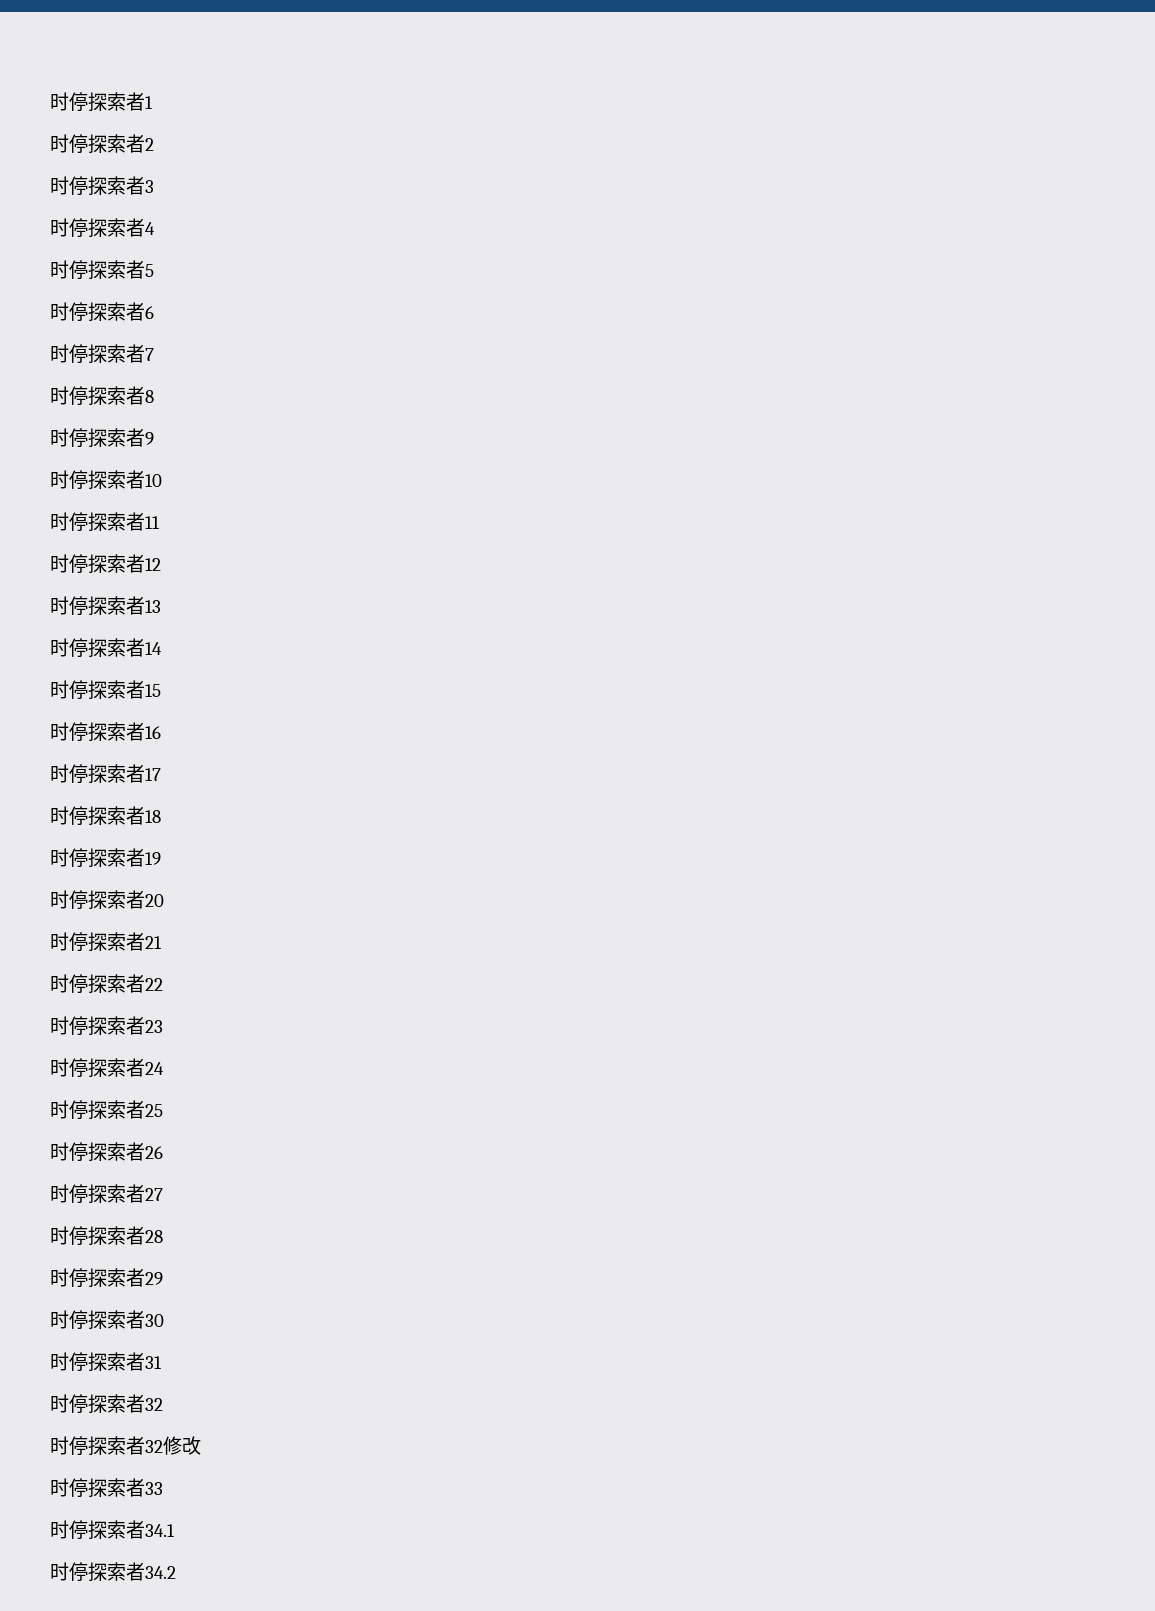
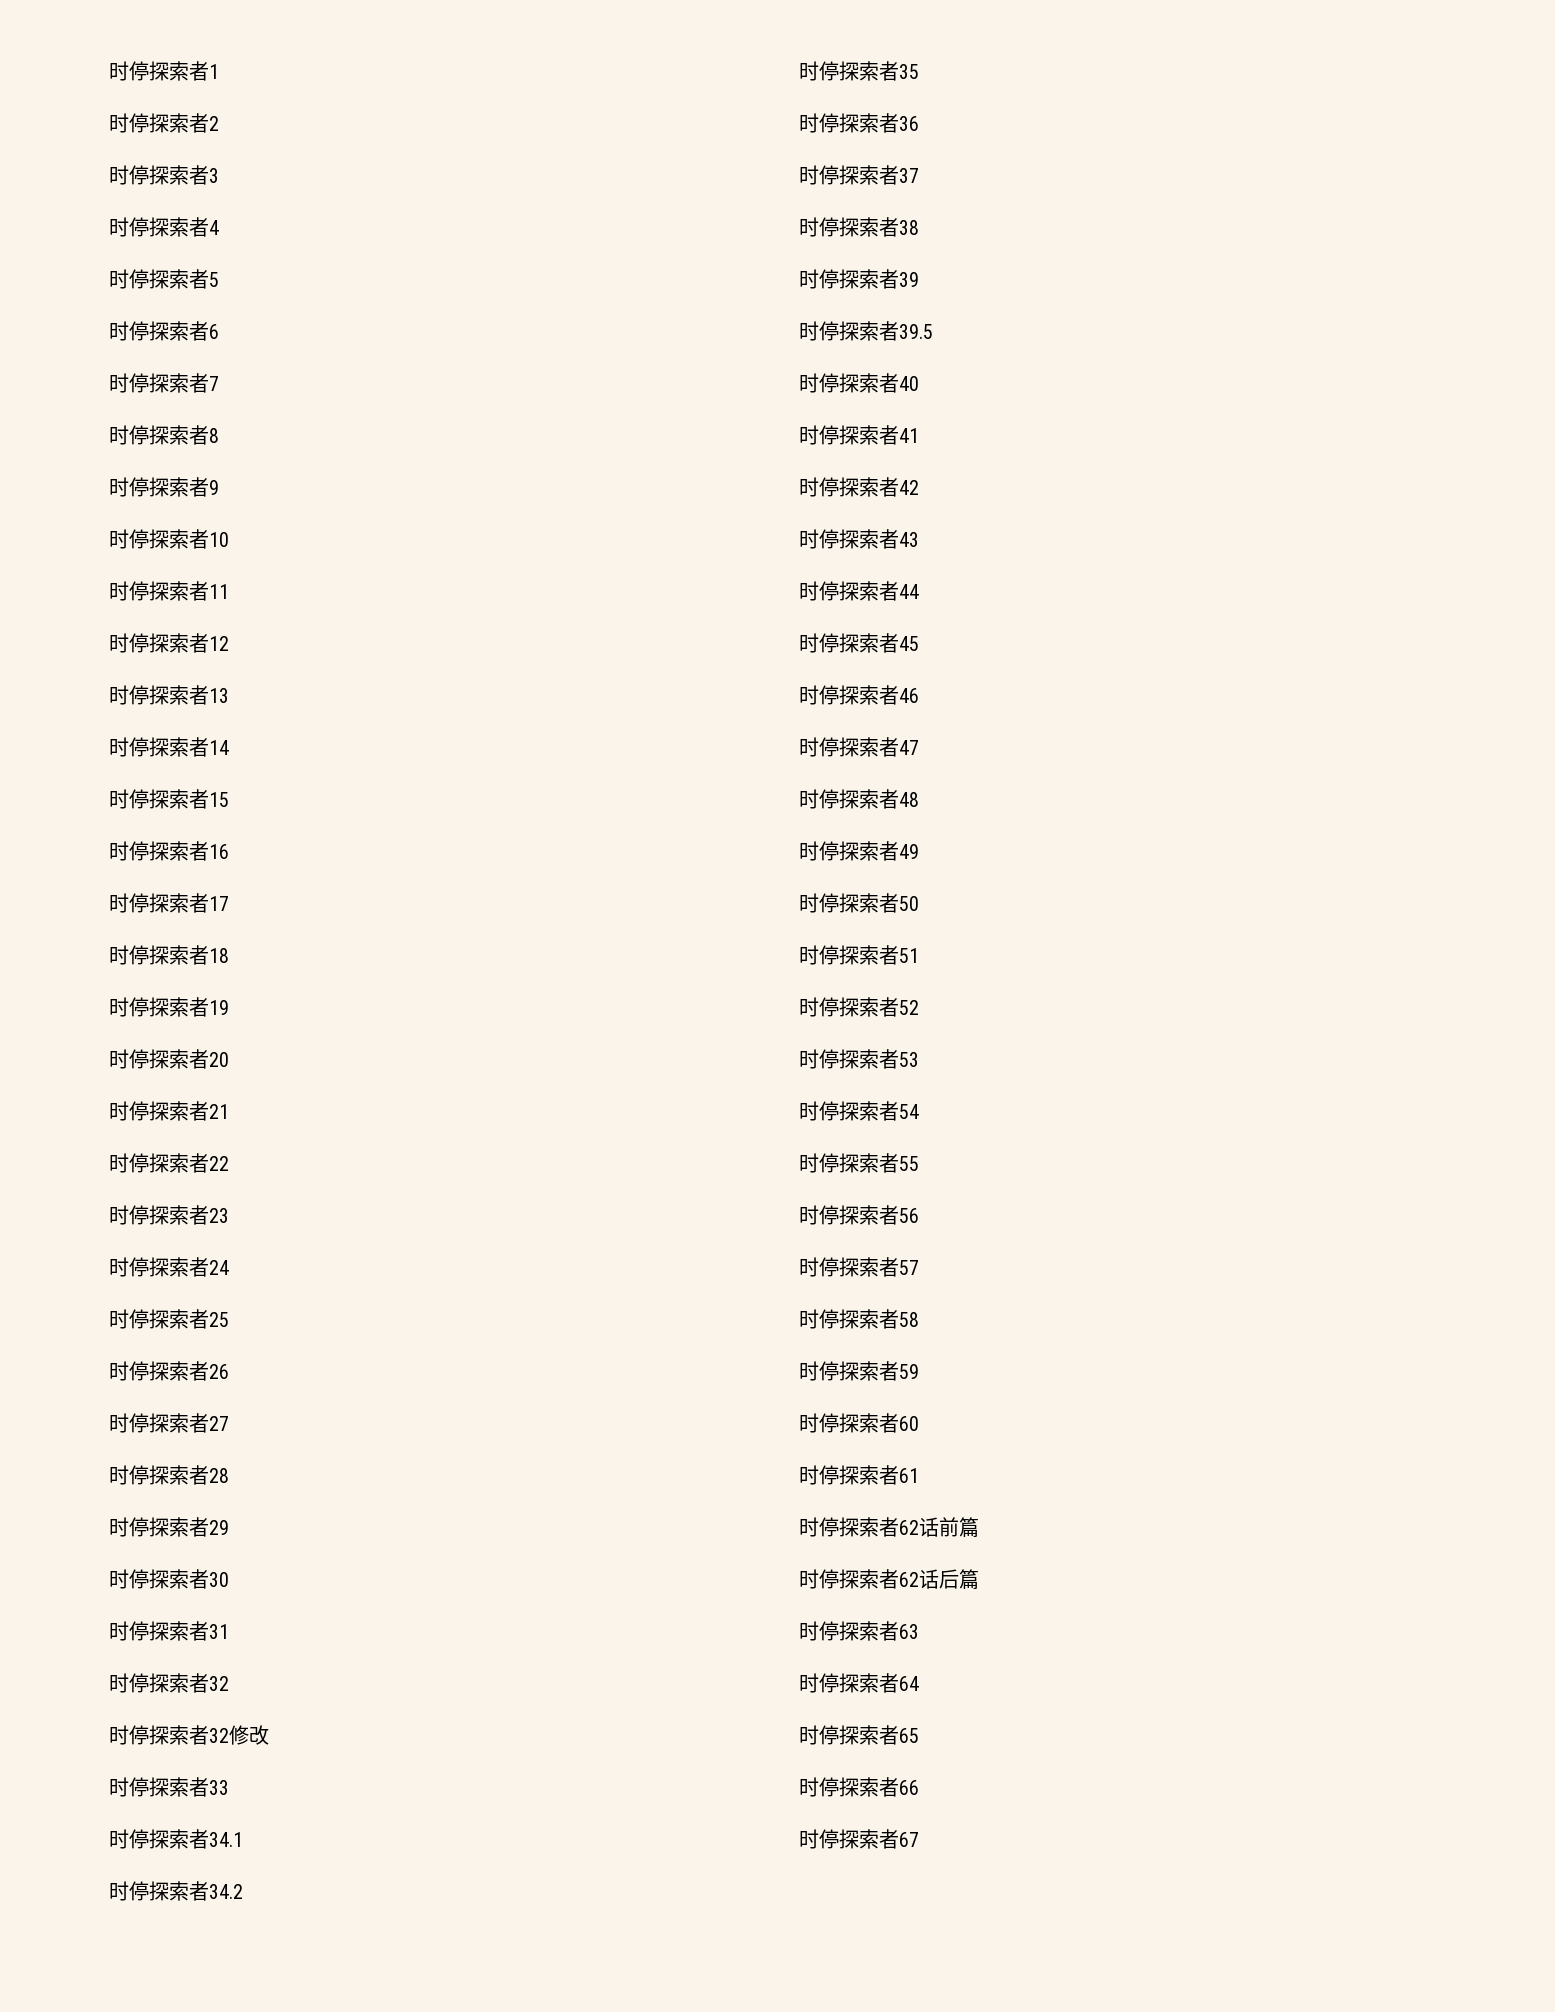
+ 时停探索者35
+ 时停探索者36
+ 时停探索者37
+ 时停探索者38
+ 时停探索者39
+ 时停探索者39.5
+ 时停探索者40
+ 时停探索者41
+ 时停探索者42
+ 时停探索者43
+ 时停探索者44
+ 时停探索者45
+ 时停探索者46
+ 时停探索者47
+ 时停探索者48
+ 时停探索者49
+ 时停探索者50
+ 时停探索者51
+ 时停探索者52
+ 时停探索者53
+ 时停探索者54
+ 时停探索者55
+ 时停探索者56
+ 时停探索者57
+ 时停探索者58
+ 时停探索者59
+ 时停探索者60
+ 时停探索者61
+ 时停探索者62话前篇
+ 时停探索者62话后篇
+ 时停探索者63
+ 时停探索者64
+ 时停探索者65
+ 时停探索者66
+ 时停探索者67

